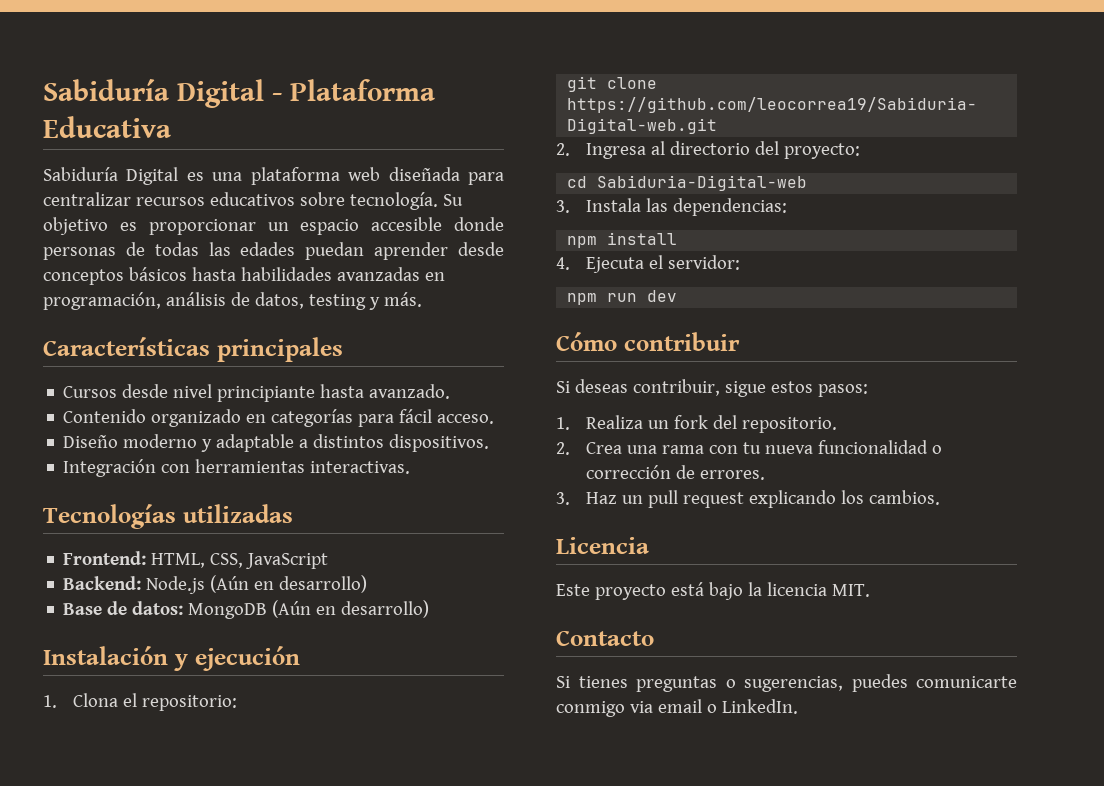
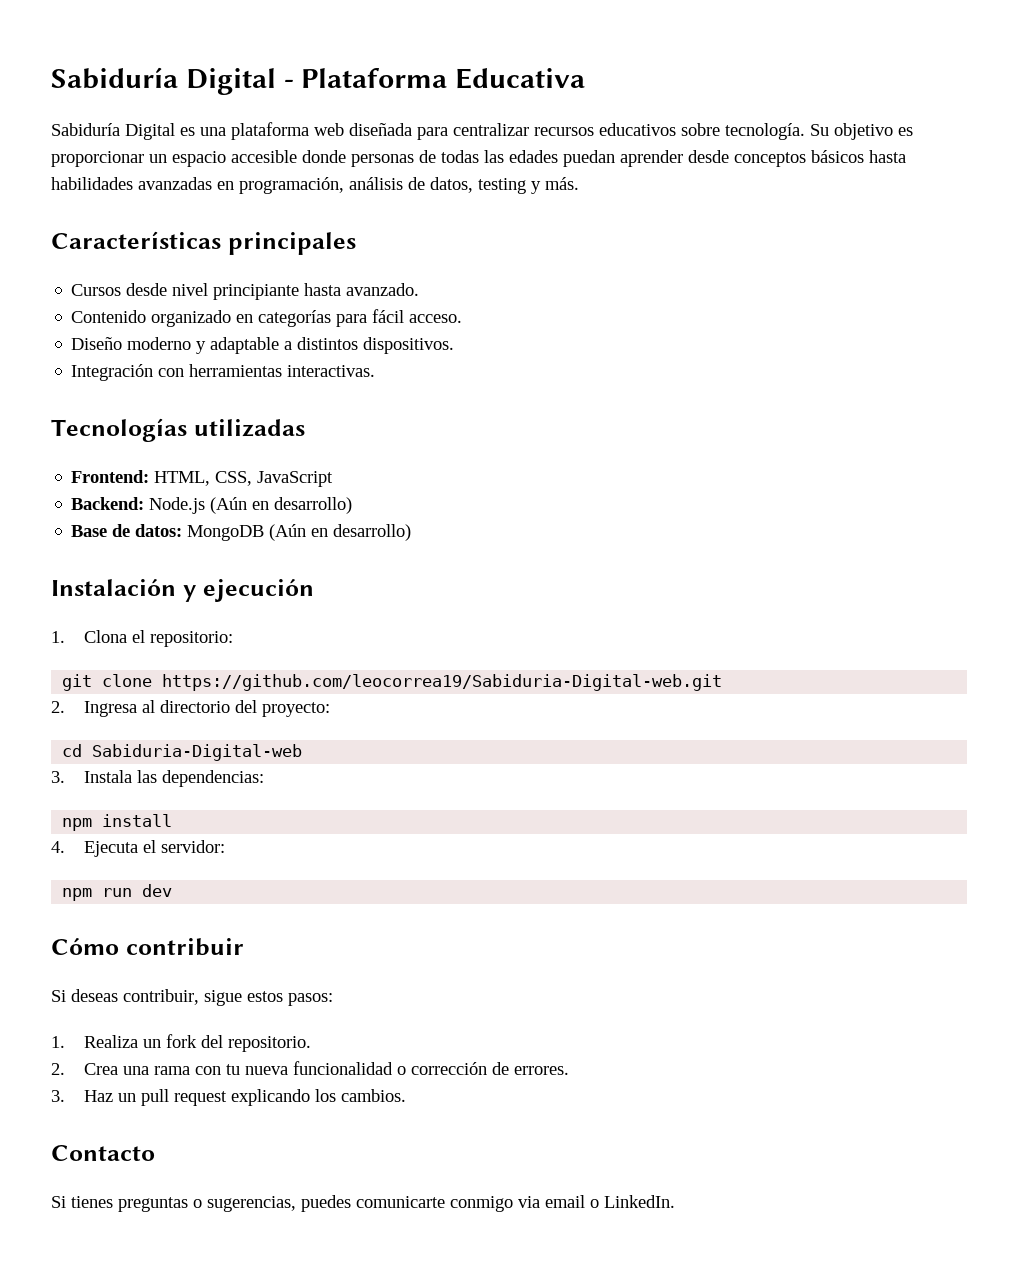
- Licencia
- Este proyecto está bajo la licencia MIT.

